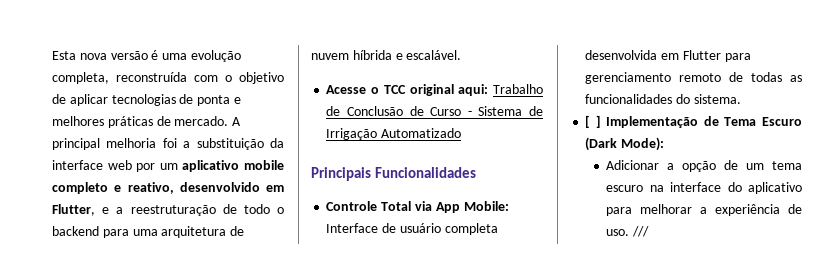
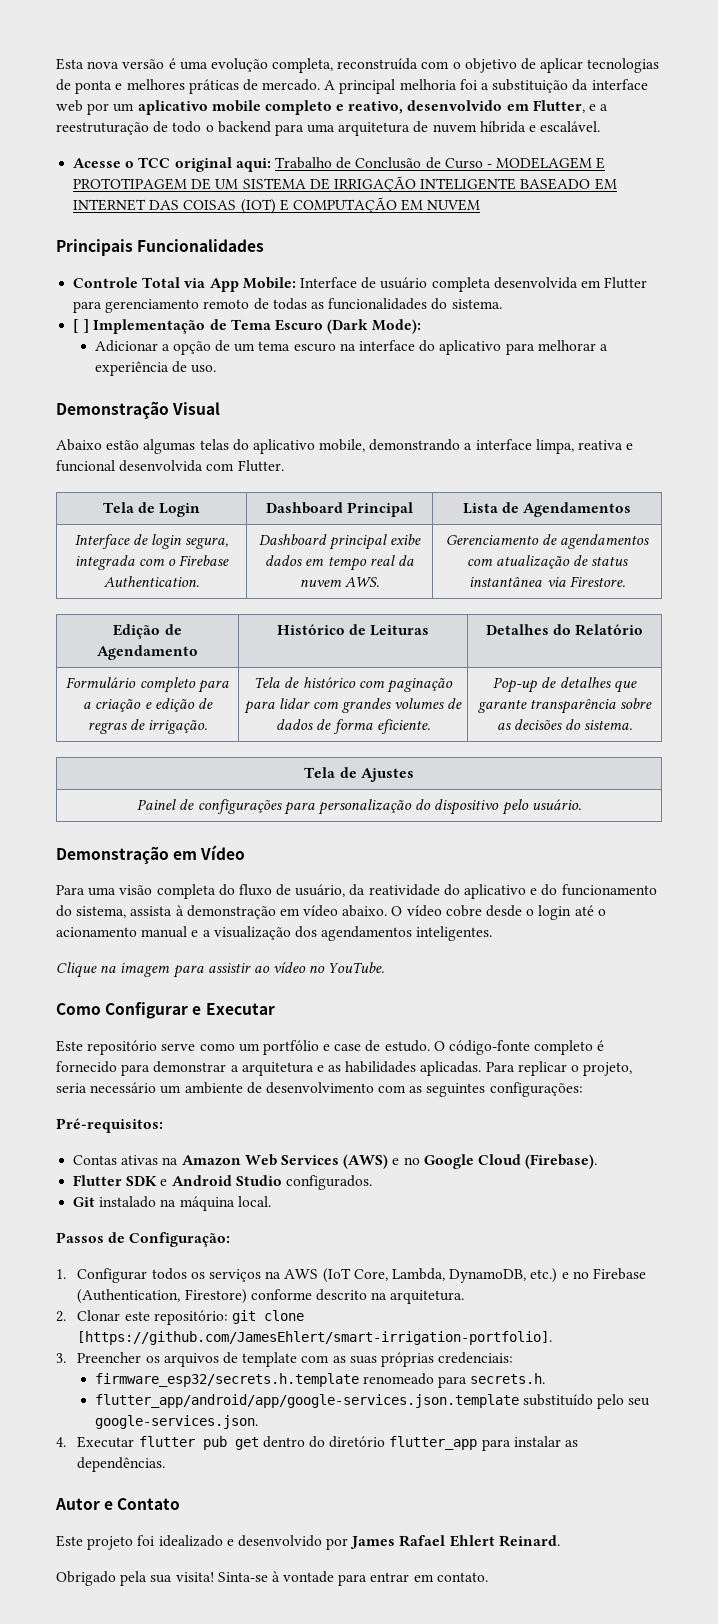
- Acesse o TCC original aqui: Trabalho de Conclusão de Curso - Sistema de Irrigação Automatizado
+ Acesse o TCC original aqui: Trabalho de Conclusão de Curso - MODELAGEM E PROTOTIPAGEM DE UM SISTEMA DE IRRIGAÇÃO INTELIGENTE BASEADO EM INTERNET DAS COISAS (IOT) E COMPUTAÇÃO EM NUVEM
- Adicionar a opção de um tema escuro na interface do aplicativo para melhorar a experiência de uso. ///
+ Adicionar a opção de um tema escuro na interface do aplicativo para melhorar a experiência de uso.
+ Demonstração Visual
+ Abaixo estão algumas telas do aplicativo mobile, demonstrando a interface limpa, reativa e funcional desenvolvida com Flutter.
+ Tela de Login | Dashboard Principal | Lista de Agendamentos
+ Interface de login segura, integrada com o Firebase Authentication. | Dashboard principal exibe dados em tempo real da nuvem AWS. | Gerenciamento de agendamentos com atualização de status instantânea via Firestore.
+ Edição de Agendamento | Histórico de Leituras | Detalhes do Relatório
+ Formulário completo para a criação e edição de regras de irrigação. | Tela de histórico com paginação para lidar com grandes volumes de dados de forma eficiente. | Pop-up de detalhes que garante transparência sobre as decisões do sistema.
+ Tela de Ajustes
+ Painel de configurações para personalização do dispositivo pelo usuário.
+ Demonstração em Vídeo
+ Para uma visão completa do fluxo de usuário, da reatividade do aplicativo e do funcionamento do sistema, assista à demonstração em vídeo abaixo. O vídeo cobre desde o login até o acionamento manual e a visualização dos agendamentos inteligentes.
+ Clique na imagem para assistir ao vídeo no YouTube.
+ Como Configurar e Executar
+ Este repositório serve como um portfólio e case de estudo. O código-fonte completo é fornecido para demonstrar a arquitetura e as habilidades aplicadas. Para replicar o projeto, seria necessário um ambiente de desenvolvimento com as seguintes configurações:
+ Pré-requisitos:
+ Contas ativas na Amazon Web Services (AWS) e no Google Cloud (Firebase).
+ Flutter SDK e Android Studio configurados.
+ Git instalado na máquina local.
+ Passos de Configuração:
+ 1. Configurar todos os serviços na AWS (IoT Core, Lambda, DynamoDB, etc.) e no Firebase (Authentication, Firestore) conforme descrito na arquitetura.
+ 2. Clonar este repositório: git clone [https://github.com/JamesEhlert/smart-irrigation-portfolio].
+ 3. Preencher os arquivos de template com as suas próprias credenciais:
+ firmware_esp32/secrets.h.template renomeado para secrets.h.
+ flutter_app/android/app/google-services.json.template substituído pelo seu google-services.json.
+ 4. Executar flutter pub get dentro do diretório flutter_app para instalar as dependências.
+ Autor e Contato
+ Este projeto foi idealizado e desenvolvido por James Rafael Ehlert Reinard.
+ Obrigado pela sua visita! Sinta-se à vontade para entrar em contato.

